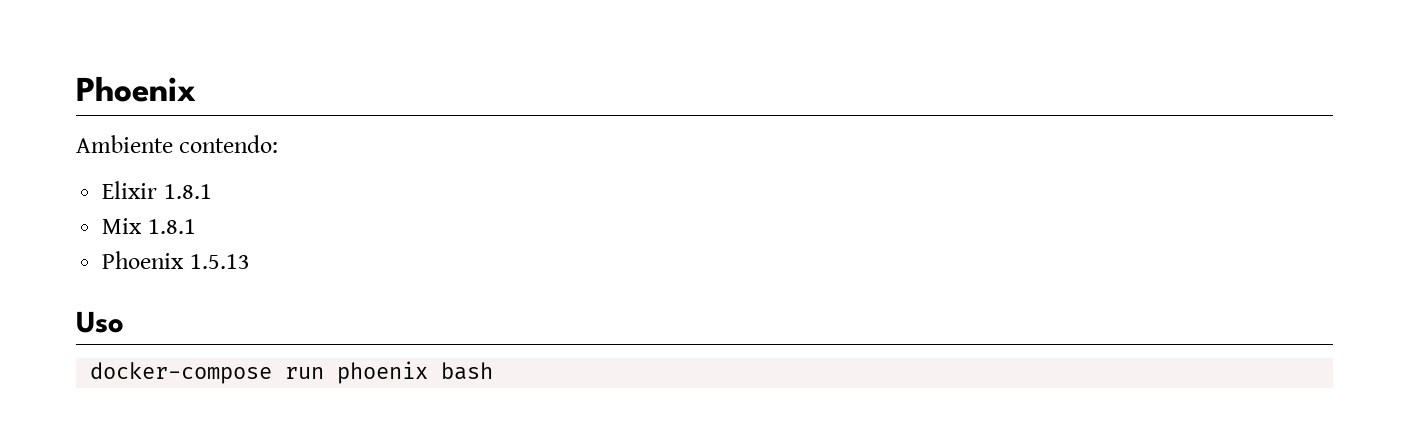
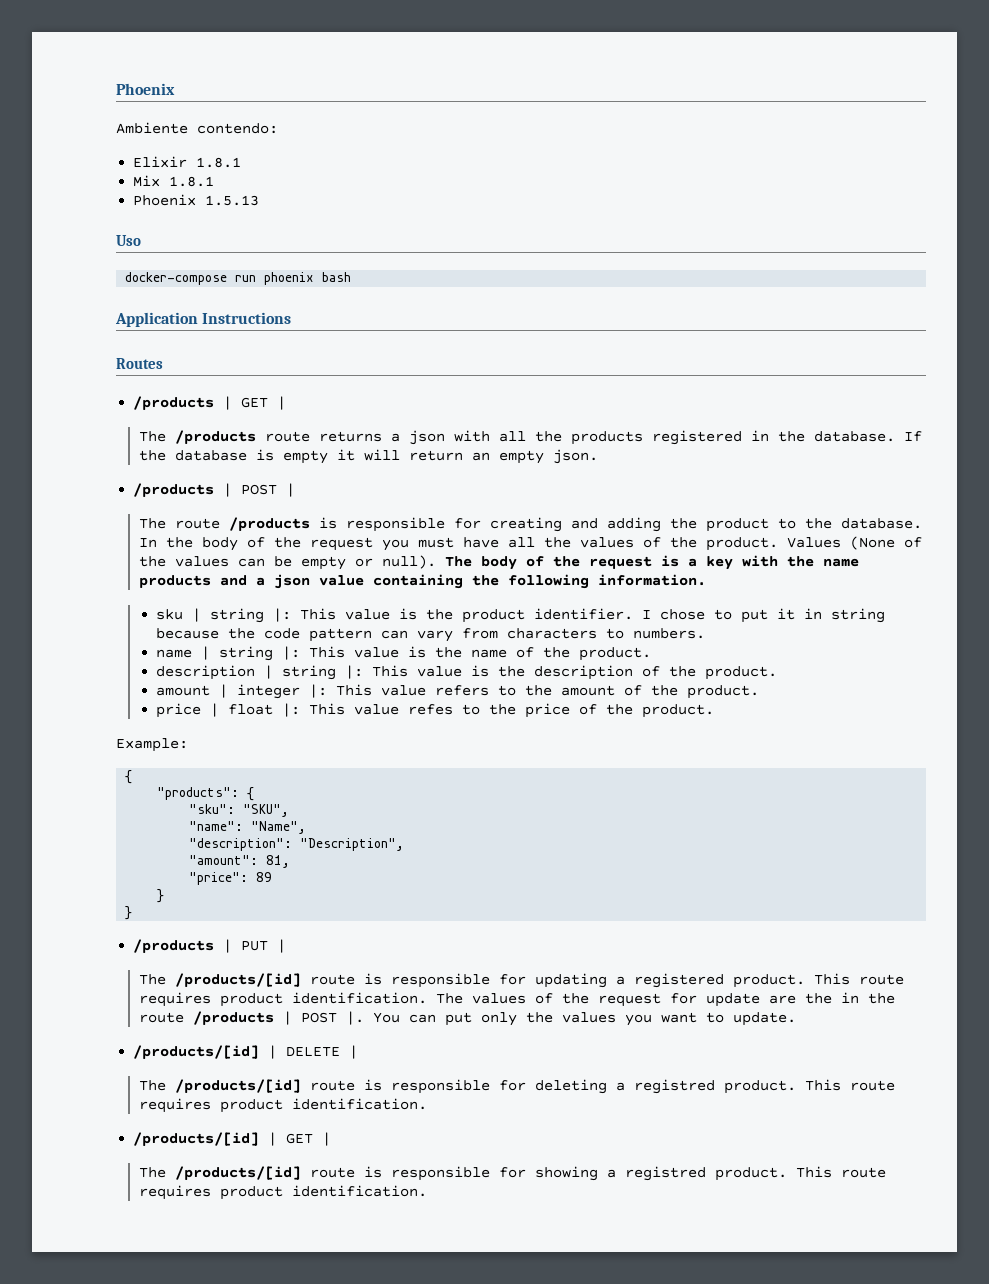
+ Application Instructions
+ Routes
+ /products | GET |
+ The /products route returns a json with all the products registered in the database. If the database is empty it will return an empty json.
+ /products | POST |
+ The route /products is responsible for creating and adding the product to the database. In the body of the request you must have all the values of the product. Values (None of the values can be empty or null). The body of the request is a key with the name products and a json value containing the following information.
+ sku | string |: This value is the product identifier. I chose to put it in string because the code pattern can vary from characters to numbers.
+ name | string |: This value is the name of the product.
+ description | string |: This value is the description of the product.
+ amount | integer |: This value refers to the amount of the product.
+ price | float |: This value refes to the price of the product.
+ Example:
+ {
+ "products": {
+ "sku": "SKU",
+ "name": "Name",
+ "description": "Description",
+ "amount": 81,
+ "price": 89
+ }
+ }
+ /products | PUT |
+ The /products/[id] route is responsible for updating a registered product. This route requires product identification. The values of the request for update are the in the route /products | POST |. You can put only the values you want to update.
+ /products/[id] | DELETE |
+ The /products/[id] route is responsible for deleting a registred product. This route requires product identification.
+ /products/[id] | GET |
+ The /products/[id] route is responsible for showing a registred product. This route requires product identification.

